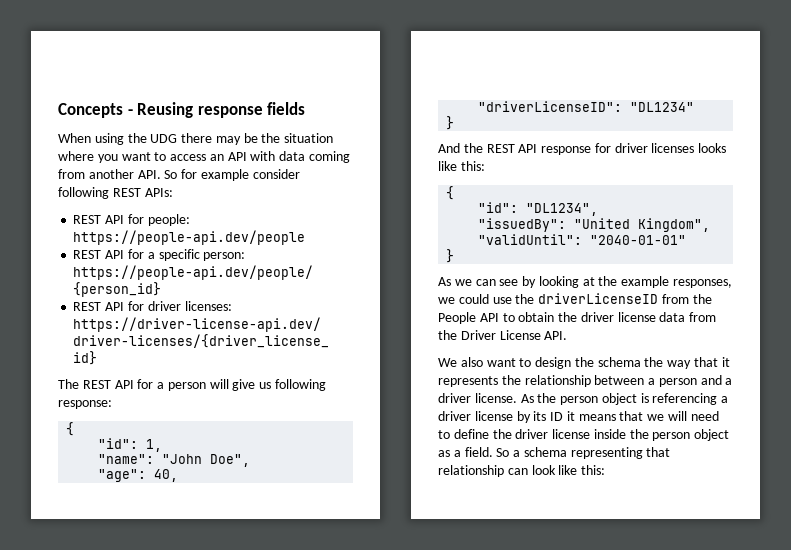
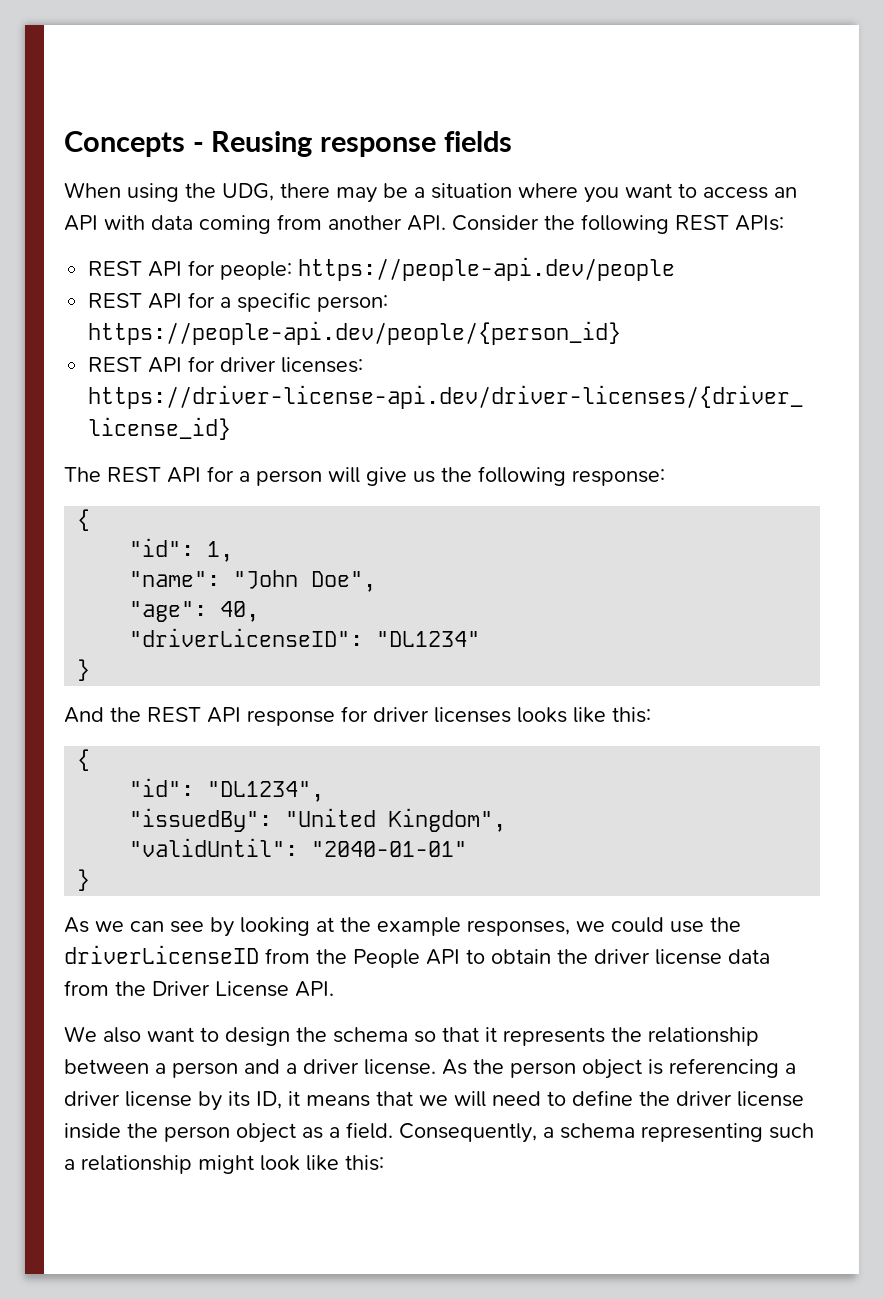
- When using the UDG there may be the situation where you want to access an API with data coming from another API. So for example consider following REST APIs:
+ When using the UDG, there may be a situation where you want to access an API with data coming from another API. Consider the following REST APIs:
- The REST API for a person will give us following response:
+ The REST API for a person will give us the following response:
- We also want to design the schema the way that it represents the relationship between a person and a driver license.
+ We also want to design the schema so that it represents the relationship between a person and a driver license.
- As the person object is referencing a driver license by its ID it means that we will need to define the driver license inside the person object as a field.
+ As the person object is referencing a driver license by its ID, it means that we will need to define the driver license inside the person object as a field.
- So a schema representing that relationship can look like this:
+ Consequently, a schema representing such a relationship might look like this:

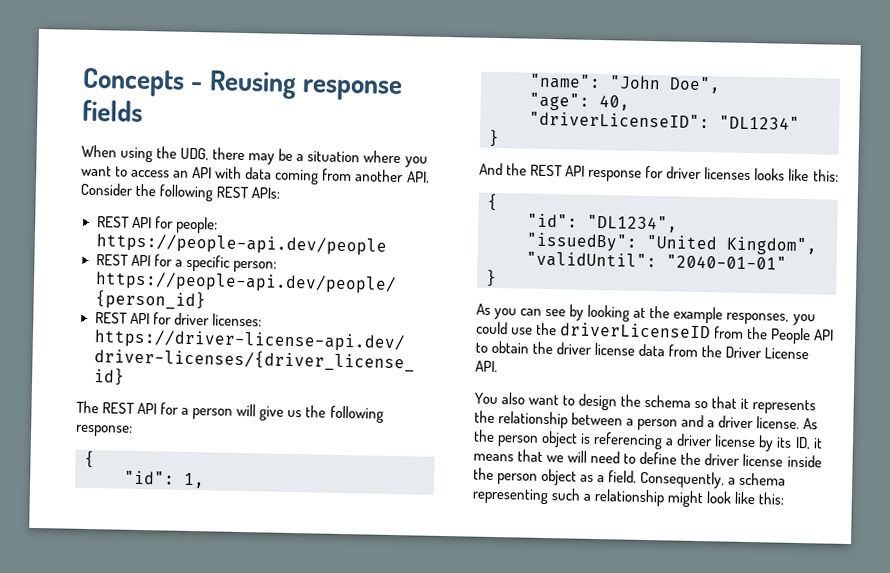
- As we can see by looking at the example responses, we could use the driverLicenseID from the People API to obtain the driver license data from the Driver License API.
+ As you can see by looking at the example responses, you could use the driverLicenseID from the People API to obtain the driver license data from the Driver License API.
- We also want to design the schema so that it represents the relationship between a person and a driver license.
+ You also want to design the schema so that it represents the relationship between a person and a driver license.

